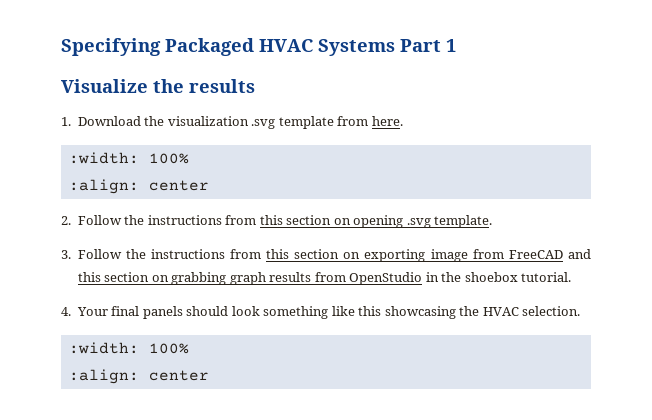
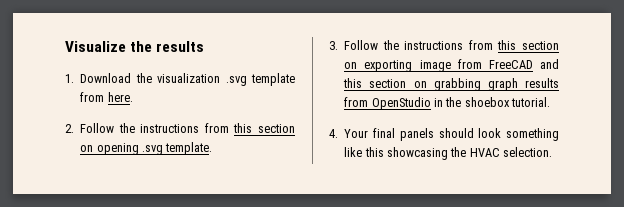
- Specifying Packaged HVAC Systems Part 1
  1. Download the visualization .svg template from here.
- :width: 100%
- :align: center
  4. Your final panels should look something like this showcasing the HVAC selection.
- :width: 100%
- :align: center

